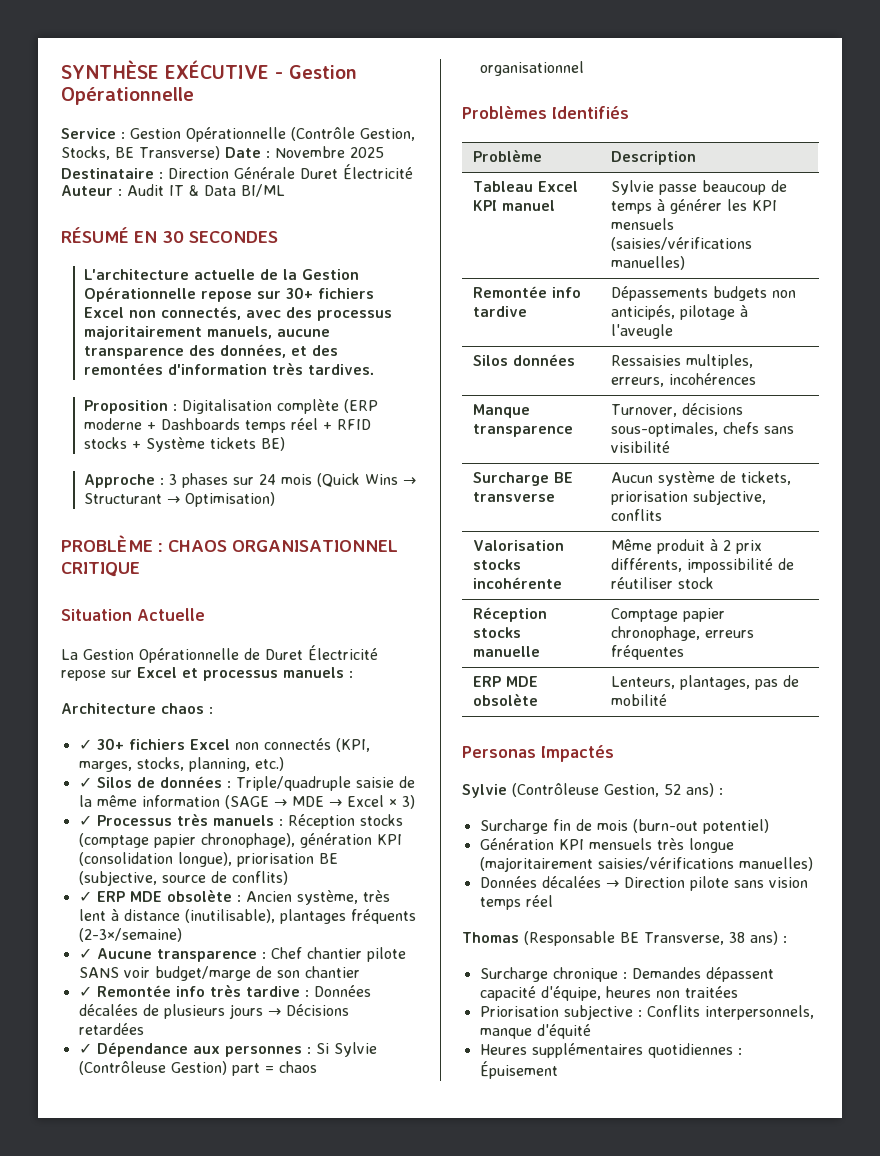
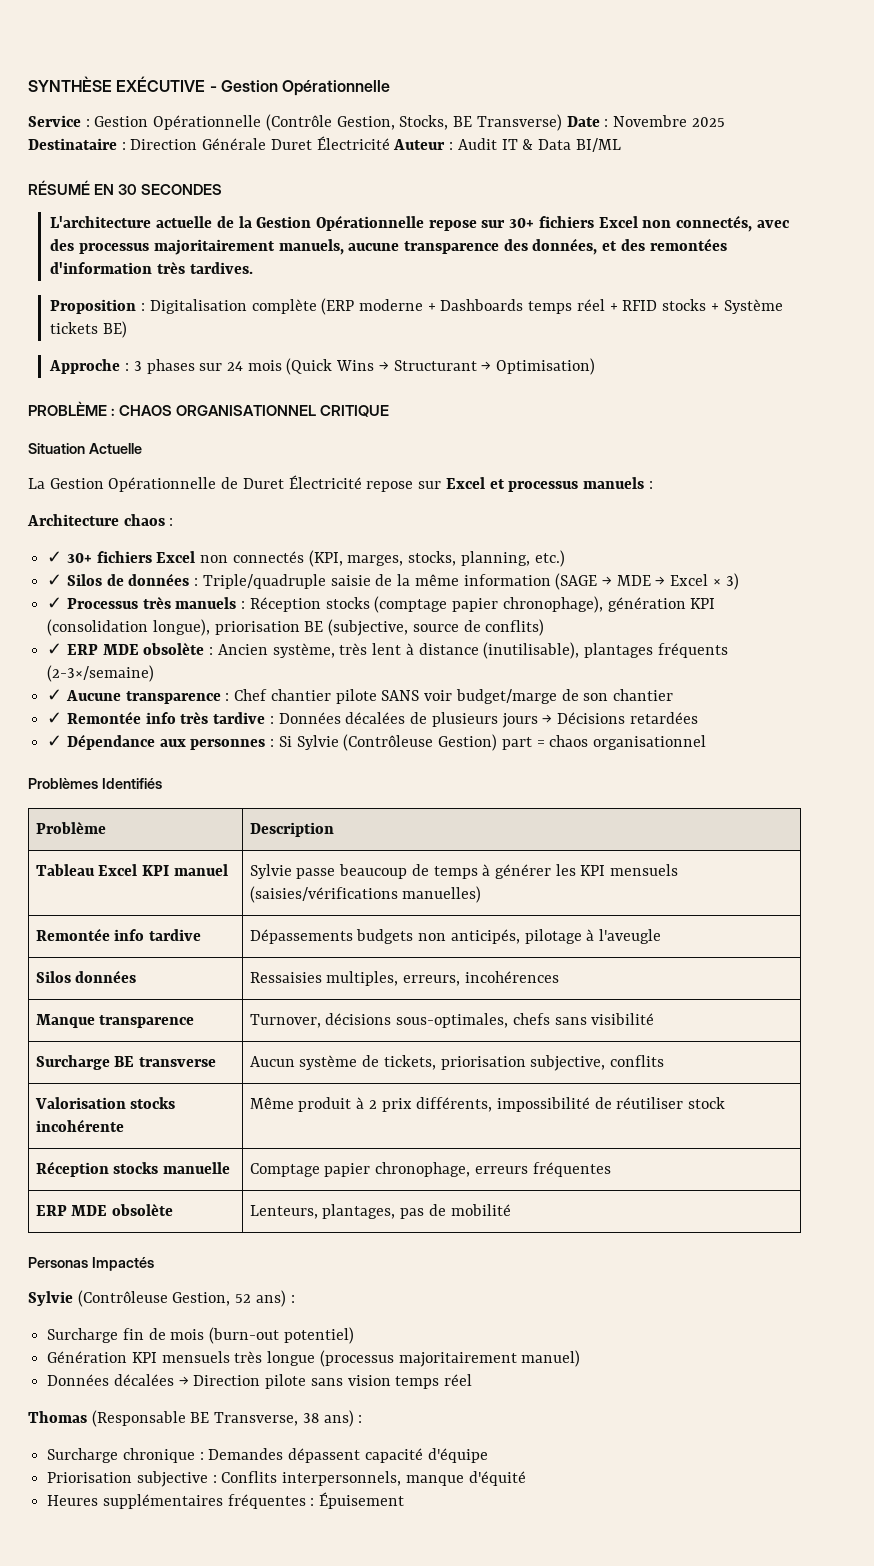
- Génération KPI mensuels très longue (majoritairement saisies/vérifications manuelles)
+ Génération KPI mensuels très longue (processus majoritairement manuel)
- Surcharge chronique : Demandes dépassent capacité d'équipe, heures non traitées
+ Surcharge chronique : Demandes dépassent capacité d'équipe
- Heures supplémentaires quotidiennes : Épuisement
+ Heures supplémentaires fréquentes : Épuisement

